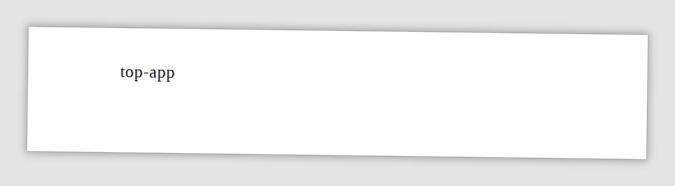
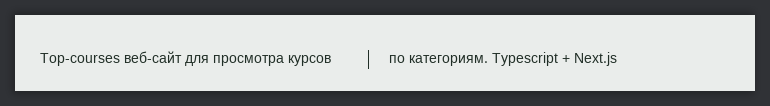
- top-app
+ Top-courses веб-сайт для просмотра курсов по категориям. Typescript + Next.js

